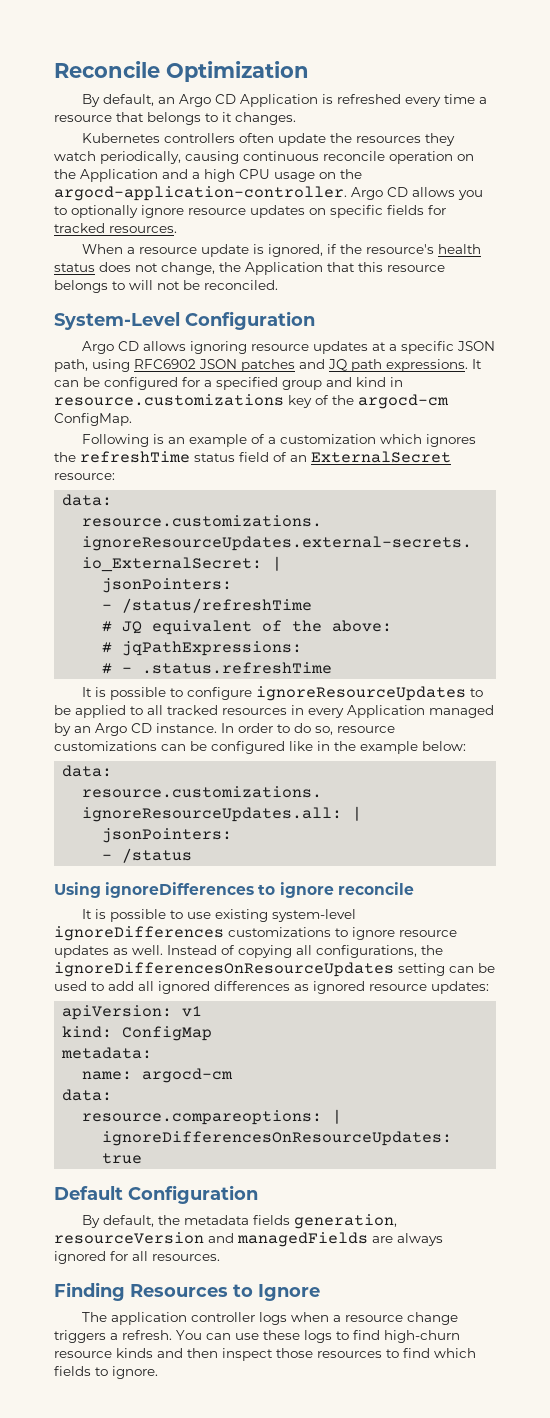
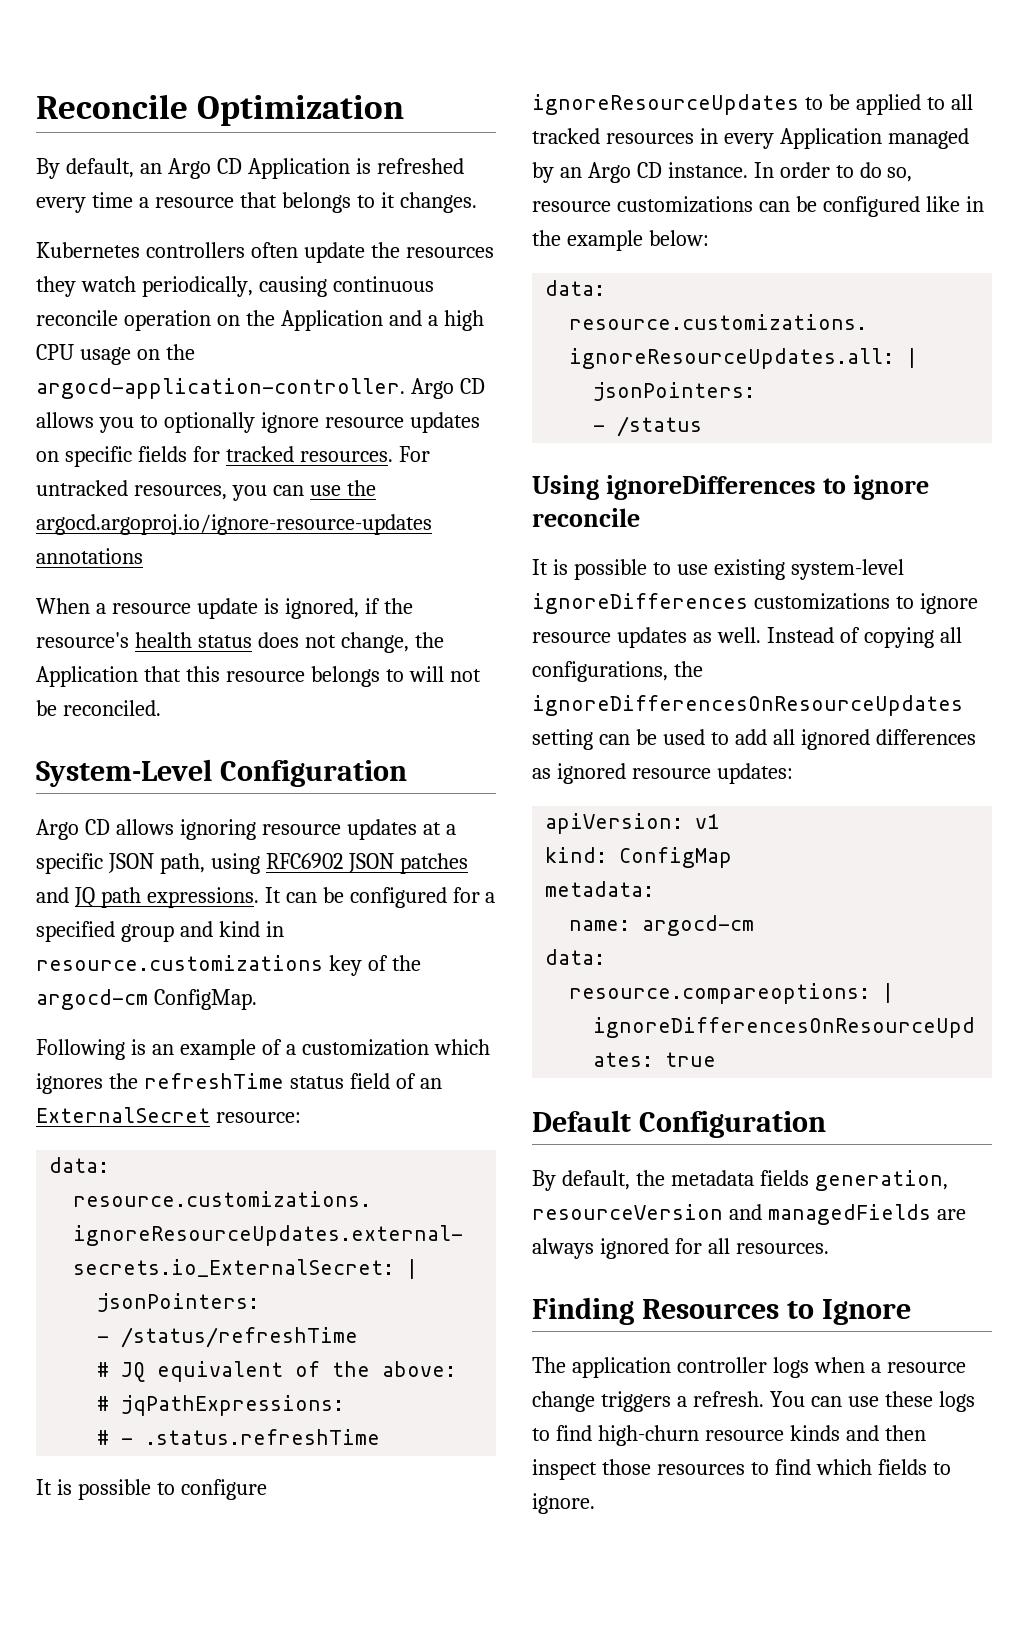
+ For untracked resources, you can use the argocd.argoproj.io/ignore-resource-updates annotations

